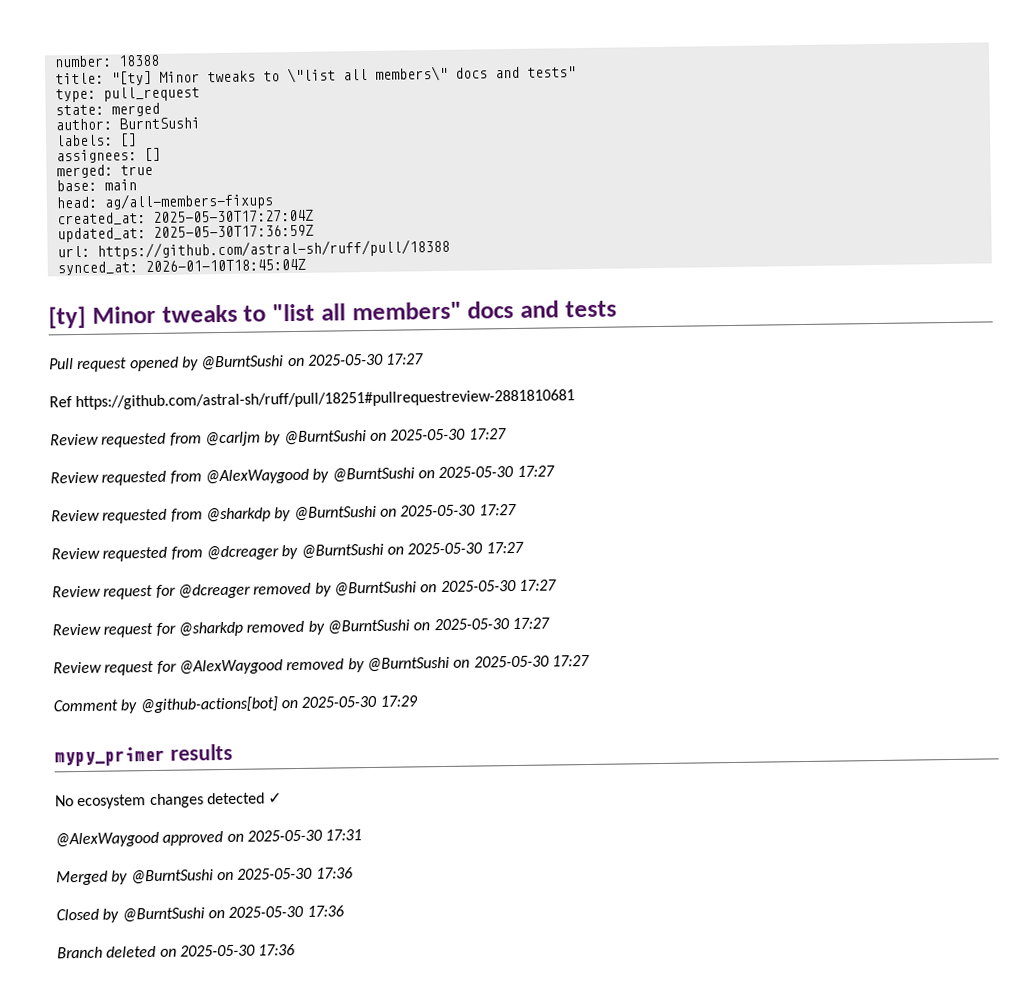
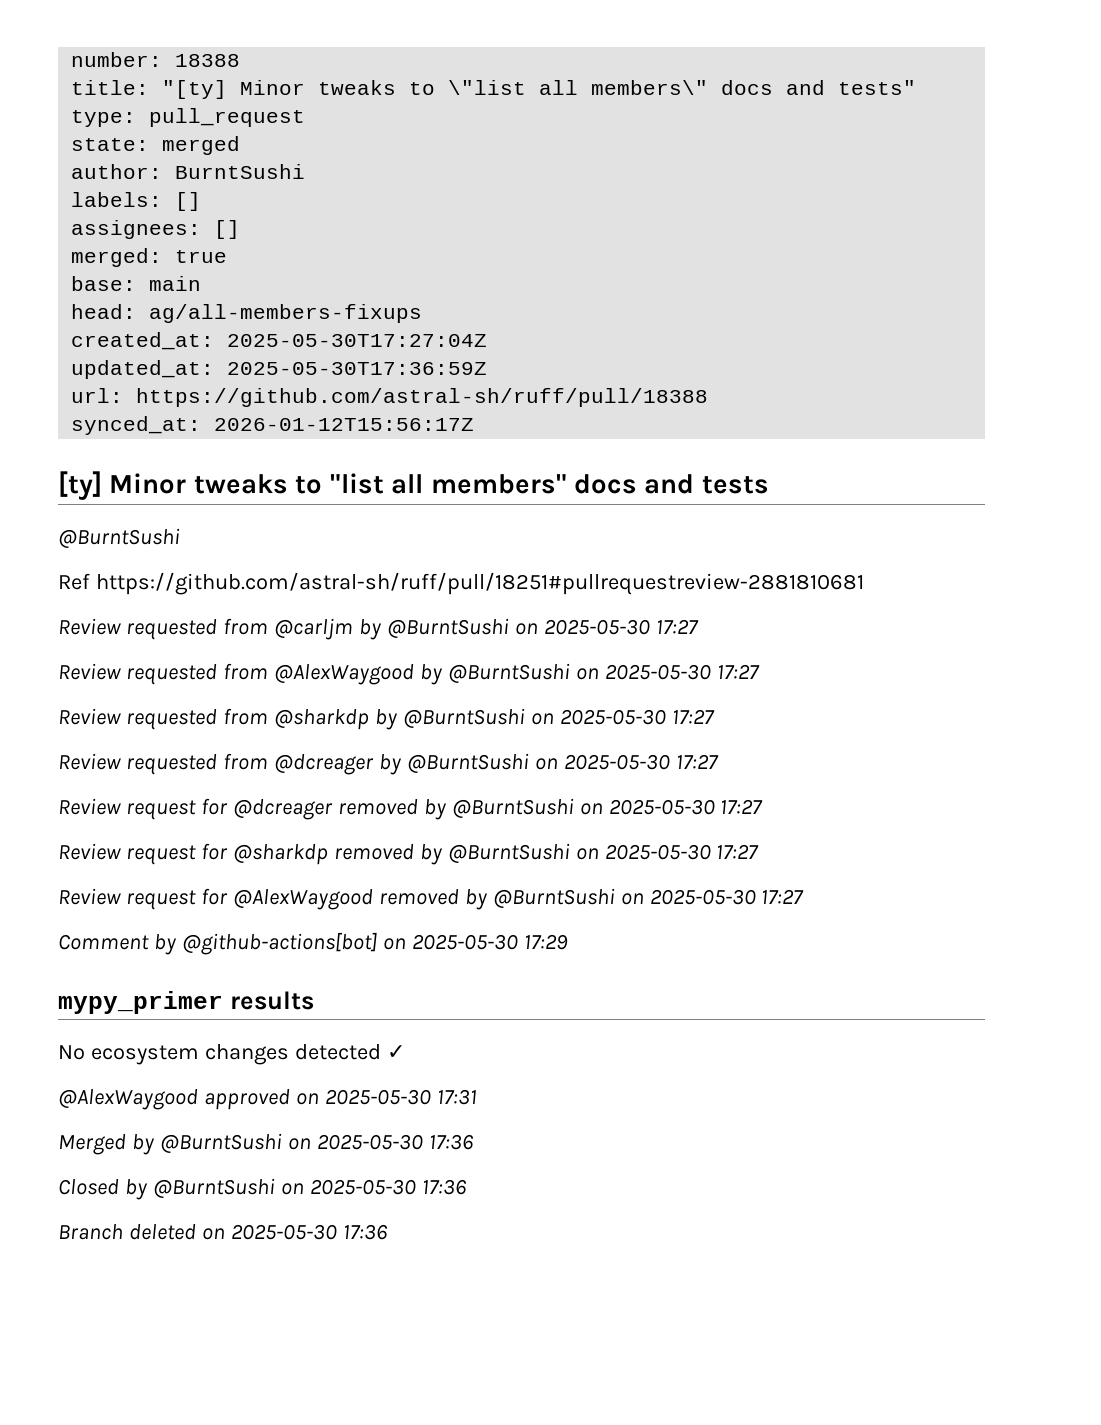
- synced_at: 2026-01-10T18:45:04Z
+ synced_at: 2026-01-12T15:56:17Z
  [ty] Minor tweaks to "list all members" docs and tests
- Pull request opened by @BurntSushi on 2025-05-30 17:27
+ @BurntSushi

